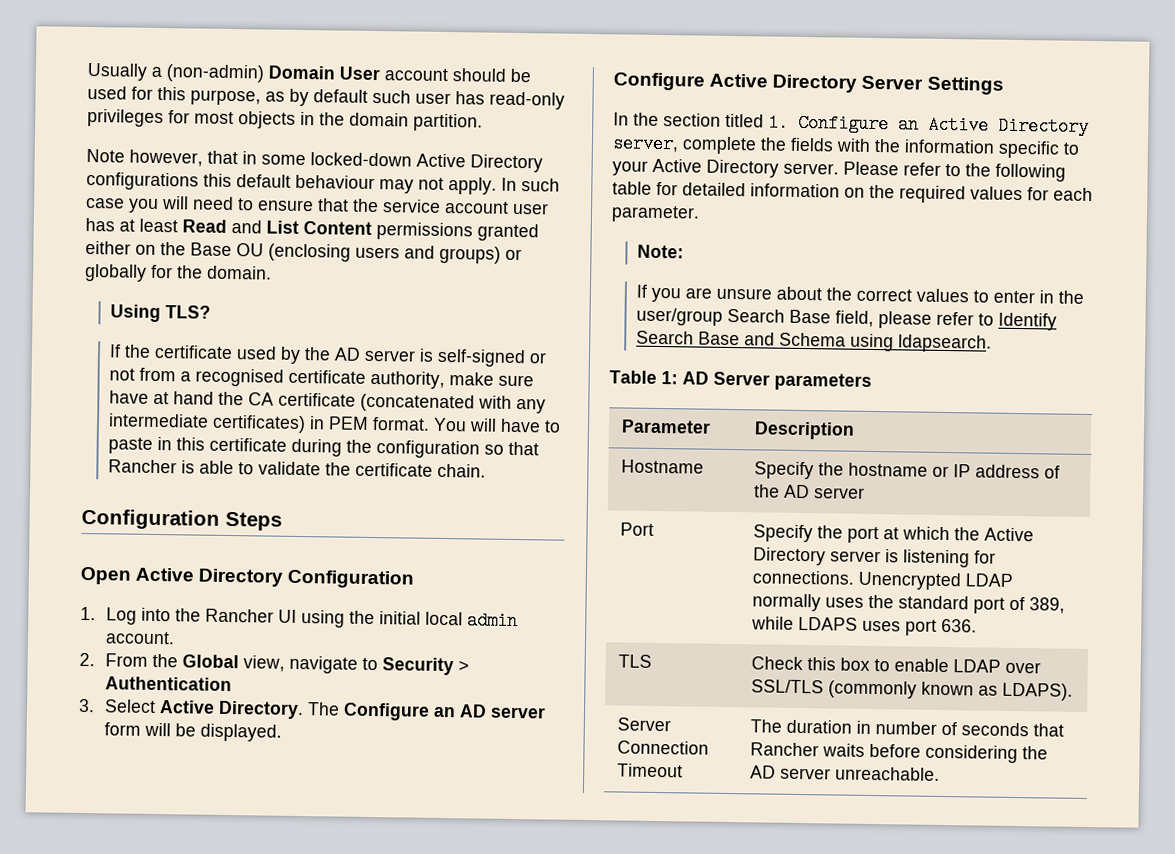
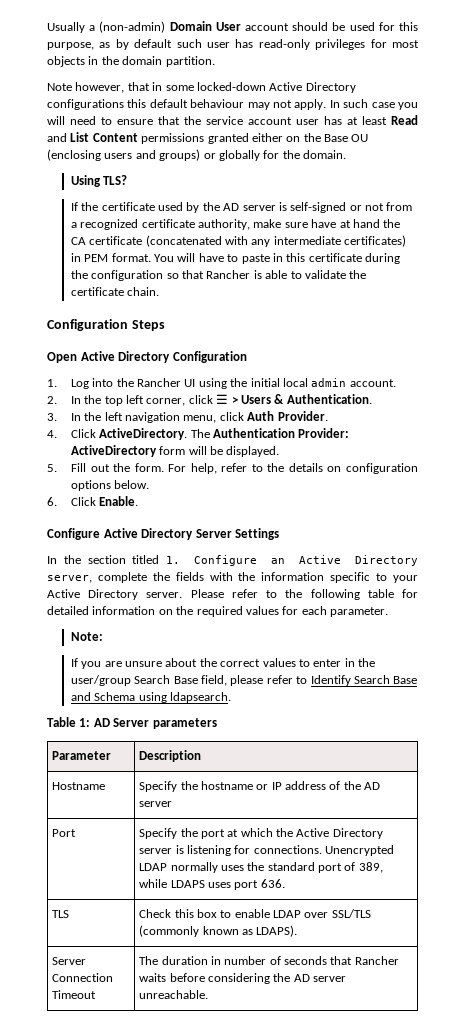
- If the certificate used by the AD server is self-signed or not from a recognised certificate authority, make sure have at hand the CA certificate (concatenated with any intermediate certificates) in PEM format.
+ If the certificate used by the AD server is self-signed or not from a recognized certificate authority, make sure have at hand the CA certificate (concatenated with any intermediate certificates) in PEM format.
- 2. From the Global view, navigate to Security > Authentication
- 3. Select Active Directory. The Configure an AD server form will be displayed.
+ 2. In the top left corner, click ☰ > Users & Authentication.
+ 3. In the left navigation menu, click Auth Provider.
+ 4. Click ActiveDirectory. The Authentication Provider: ActiveDirectory form will be displayed.
+ 5. Fill out the form. For help, refer to the details on configuration options below.
+ 6. Click Enable.

